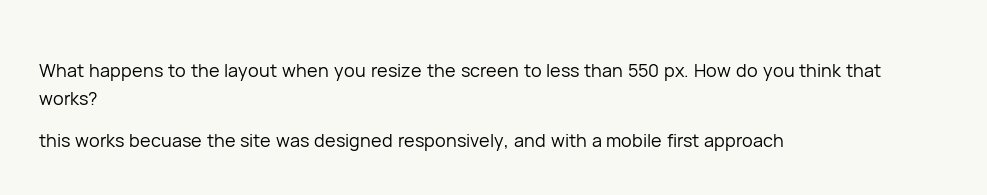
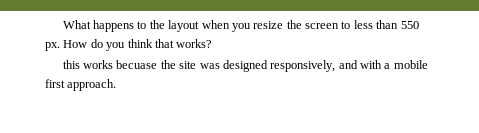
- this works becuase the site was designed responsively, and with a mobile first approach
+ this works becuase the site was designed responsively, and with a mobile first approach.

